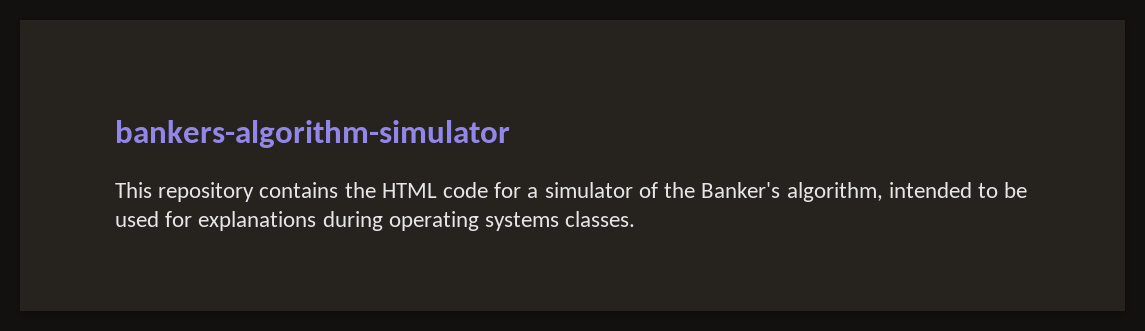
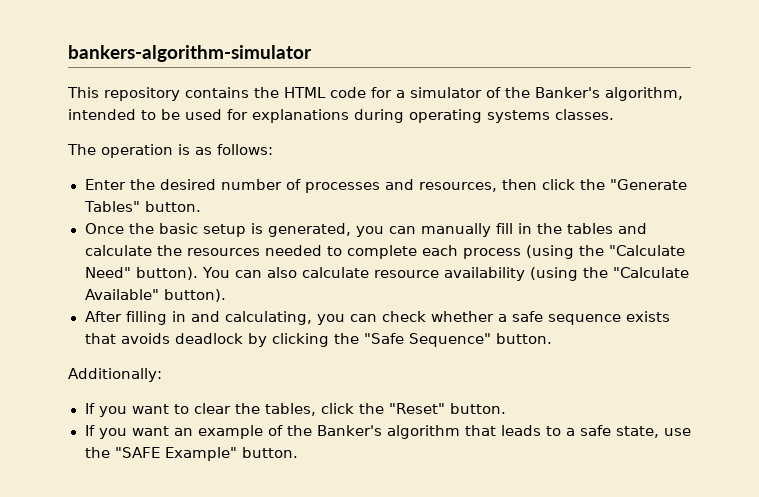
+ The operation is as follows:
+ Enter the desired number of processes and resources, then click the "Generate Tables" button.
+ Once the basic setup is generated, you can manually fill in the tables and calculate the resources needed to complete each process (using the "Calculate Need" button). You can also calculate resource availability (using the "Calculate Available" button).
+ After filling in and calculating, you can check whether a safe sequence exists that avoids deadlock by clicking the "Safe Sequence" button.
+ Additionally:
+ If you want to clear the tables, click the "Reset" button.
+ If you want an example of the Banker's algorithm that leads to a safe state, use the "SAFE Example" button.

